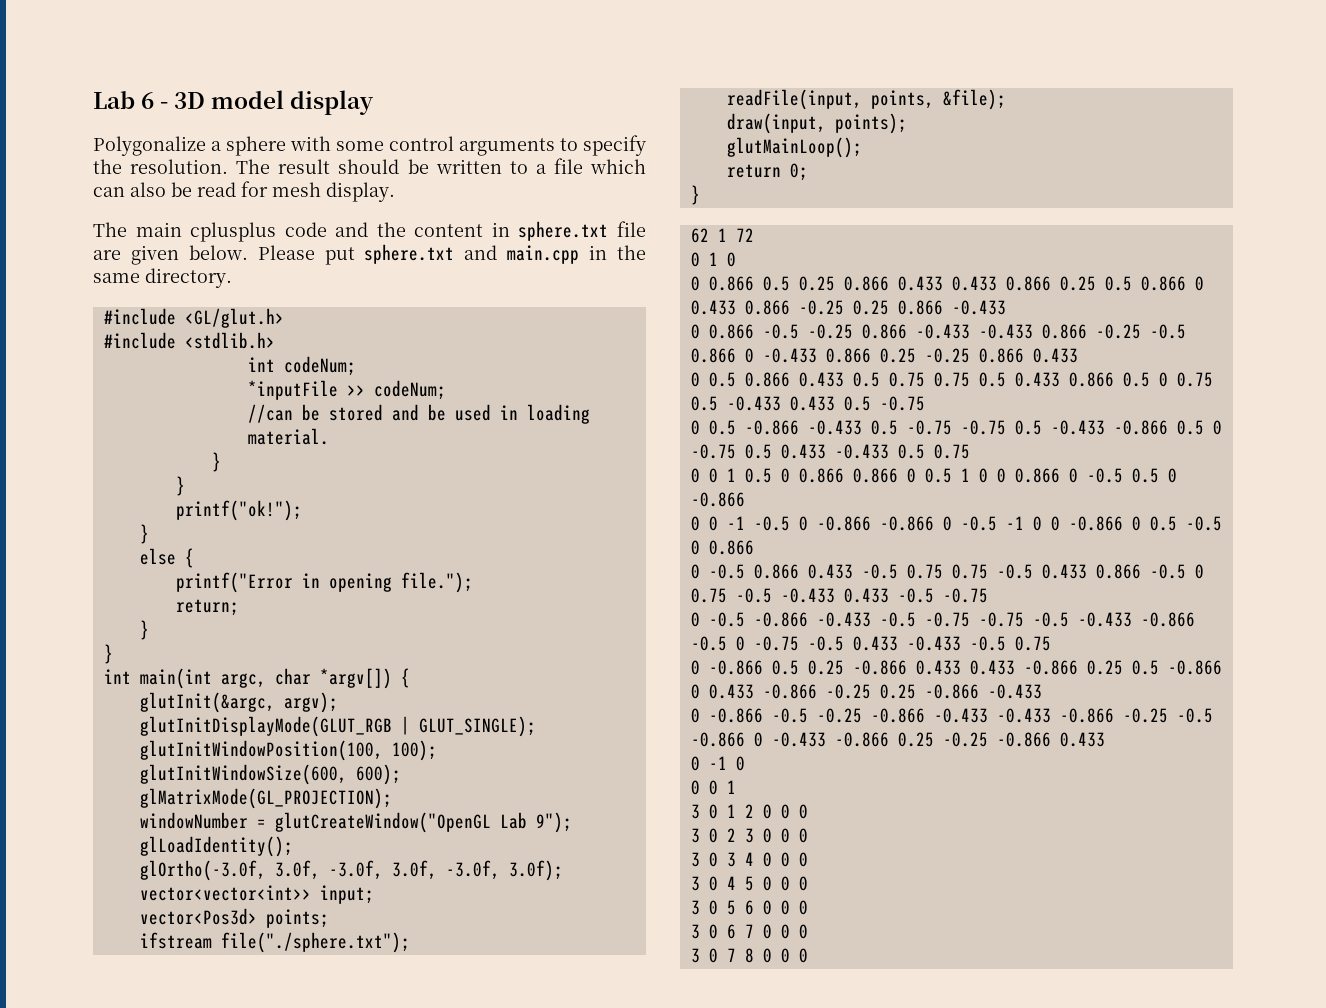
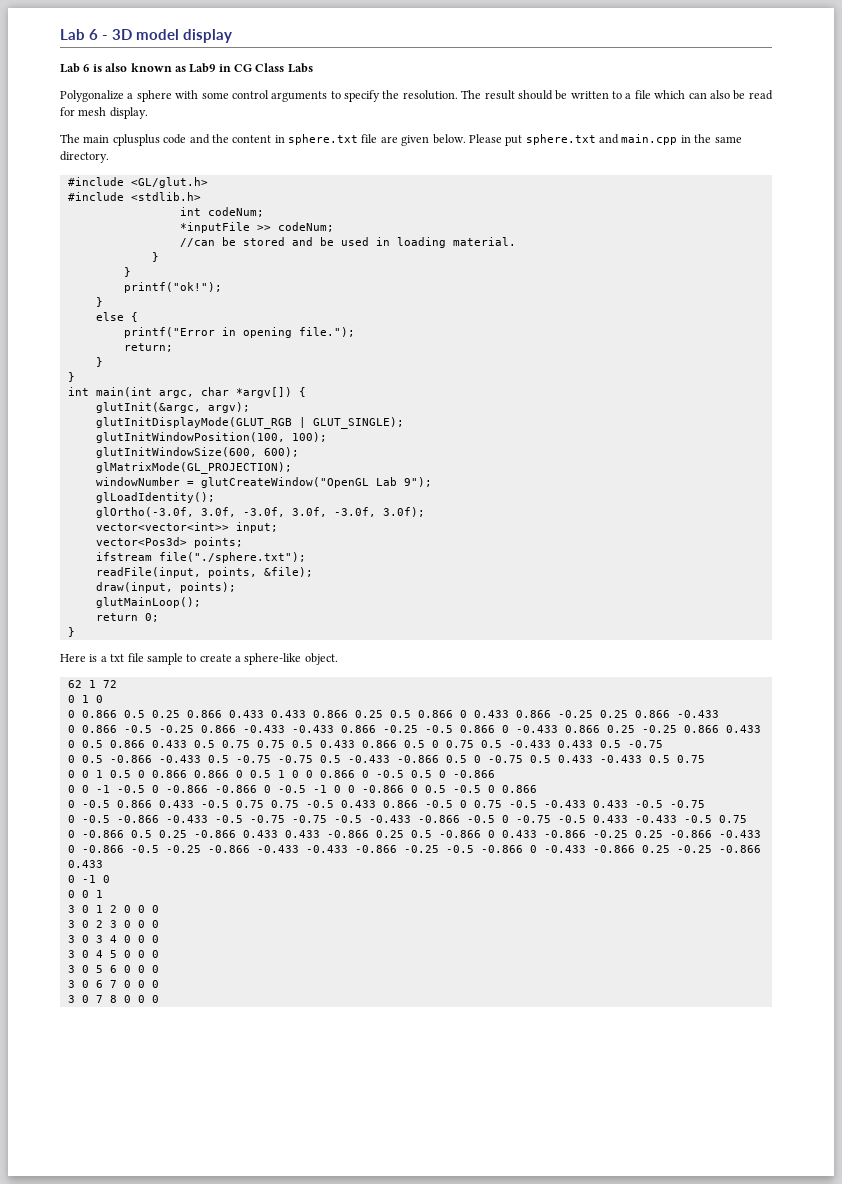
+ Lab 6 is also known as Lab9 in CG Class Labs
+ Here is a txt file sample to create a sphere-like object.

